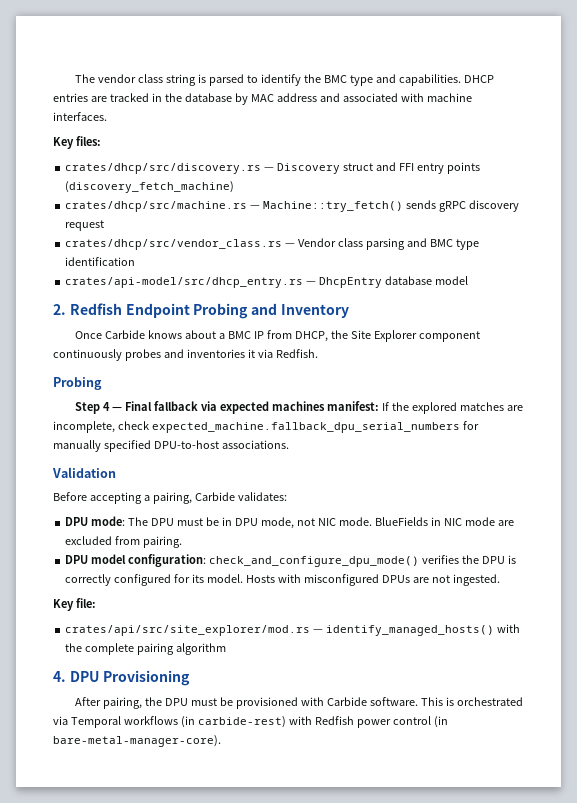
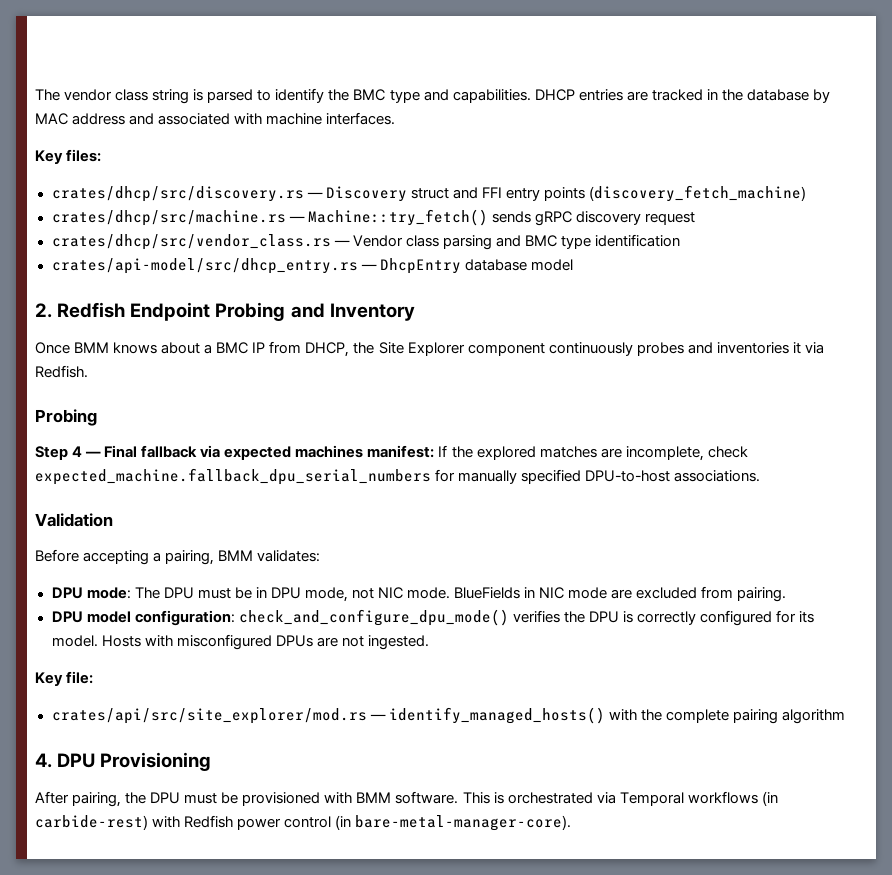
- Once Carbide knows about a BMC IP from DHCP, the Site Explorer component continuously probes and inventories it via Redfish.
+ Once BMM knows about a BMC IP from DHCP, the Site Explorer component continuously probes and inventories it via Redfish.
- Before accepting a pairing, Carbide validates:
+ Before accepting a pairing, BMM validates:
- After pairing, the DPU must be provisioned with Carbide software.
+ After pairing, the DPU must be provisioned with BMM software.

